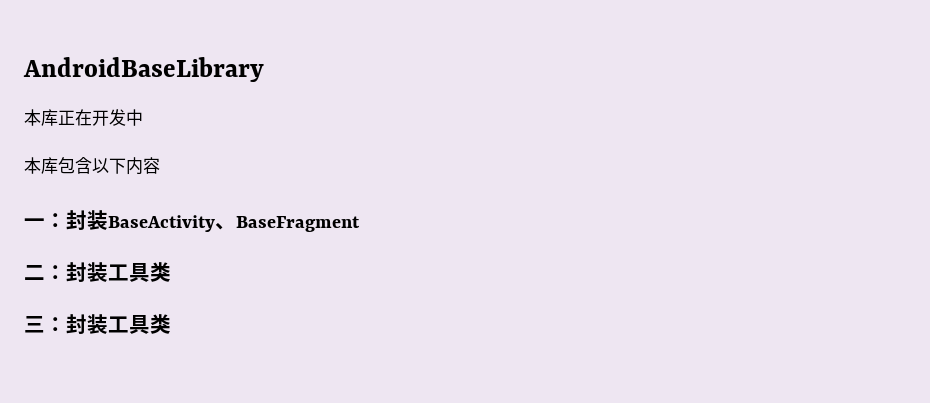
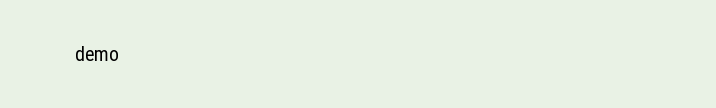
- AndroidBaseLibrary
- 本库正在开发中
- 本库包含以下内容
- 一：封装BaseActivity、BaseFragment
- 二：封装工具类
- 三：封装工具类
+ demo

